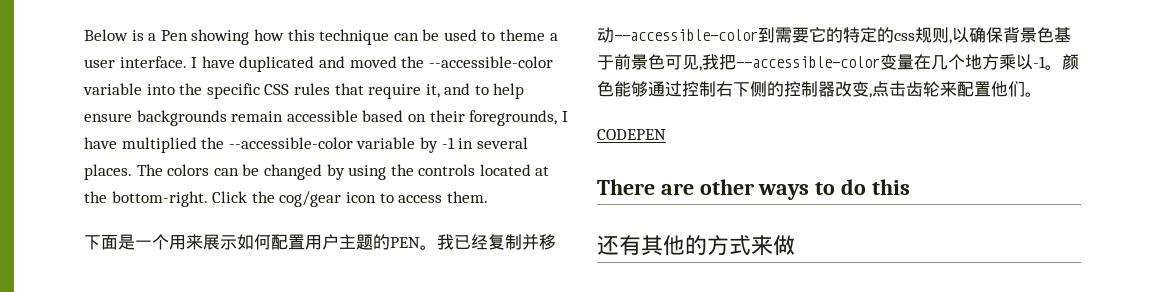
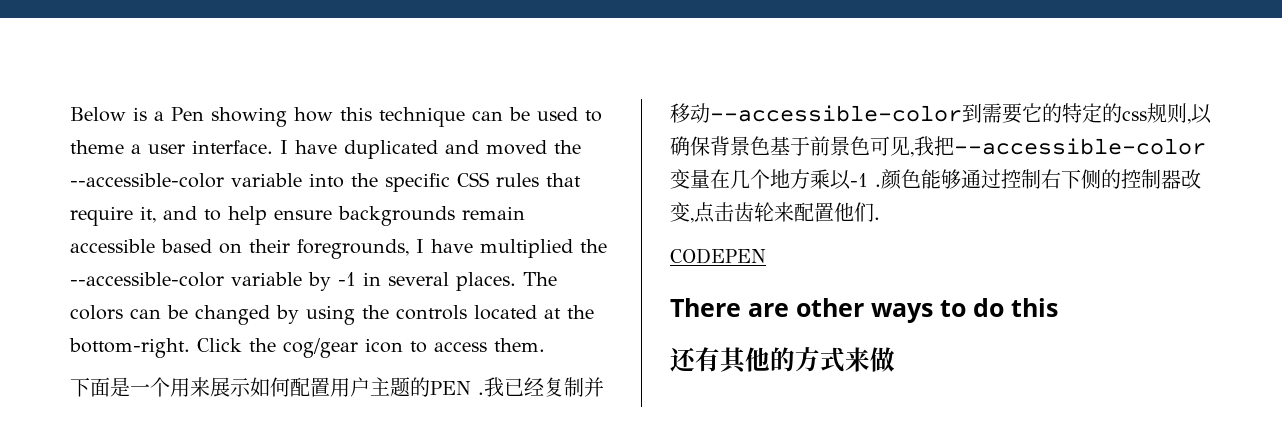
- 下面是一个用来展示如何配置用户主题的PEN。
+ 下面是一个用来展示如何配置用户主题的PEN .
- 我已经复制并移动--accessible-color到需要它的特定的css规则,以确保背景色基于前景色可见,我把--accessible-color变量在几个地方乘以-1。
+ 我已经复制并移动--accessible-color到需要它的特定的css规则,以确保背景色基于前景色可见,我把--accessible-color变量在几个地方乘以-1 .
- 颜色能够通过控制右下侧的控制器改变,点击齿轮来配置他们。
+ 颜色能够通过控制右下侧的控制器改变,点击齿轮来配置他们.

